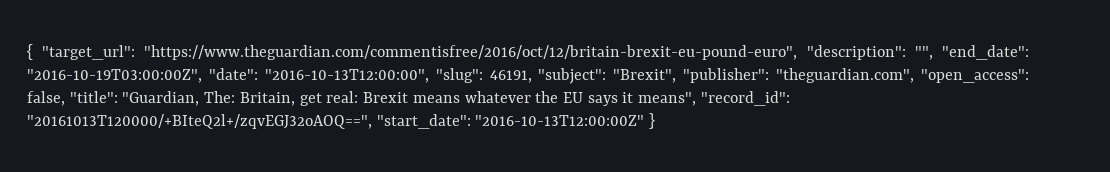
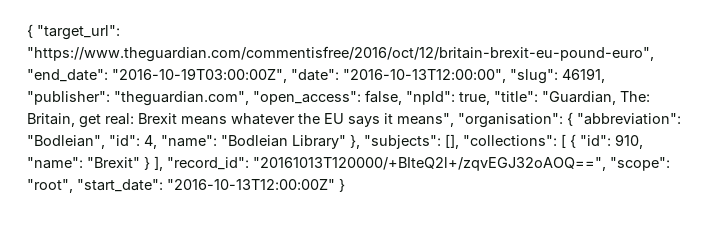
- { "target_url": "https://www.theguardian.com/commentisfree/2016/oct/12/britain-brexit-eu-pound-euro", "description": "", "end_date": "2016-10-19T03:00:00Z", "date": "2016-10-13T12:00:00", "slug": 46191, "subject": "Brexit", "publisher": "theguardian.com", "open_access": false, "title": "Guardian, The: Britain, get real: Brexit means whatever the EU says it means", "record_id": "20161013T120000/+BIteQ2l+/zqvEGJ32oAOQ==", "start_date": "2016-10-13T12:00:00Z" }
+ { "target_url": "https://www.theguardian.com/commentisfree/2016/oct/12/britain-brexit-eu-pound-euro", "end_date": "2016-10-19T03:00:00Z", "date": "2016-10-13T12:00:00", "slug": 46191, "publisher": "theguardian.com", "open_access": false, "npld": true, "title": "Guardian, The: Britain, get real: Brexit means whatever the EU says it means", "organisation": { "abbreviation": "Bodleian", "id": 4, "name": "Bodleian Library" }, "subjects": [], "collections": [ { "id": 910, "name": "Brexit" } ], "record_id": "20161013T120000/+BIteQ2l+/zqvEGJ32oAOQ==", "scope": "root", "start_date": "2016-10-13T12:00:00Z" }

